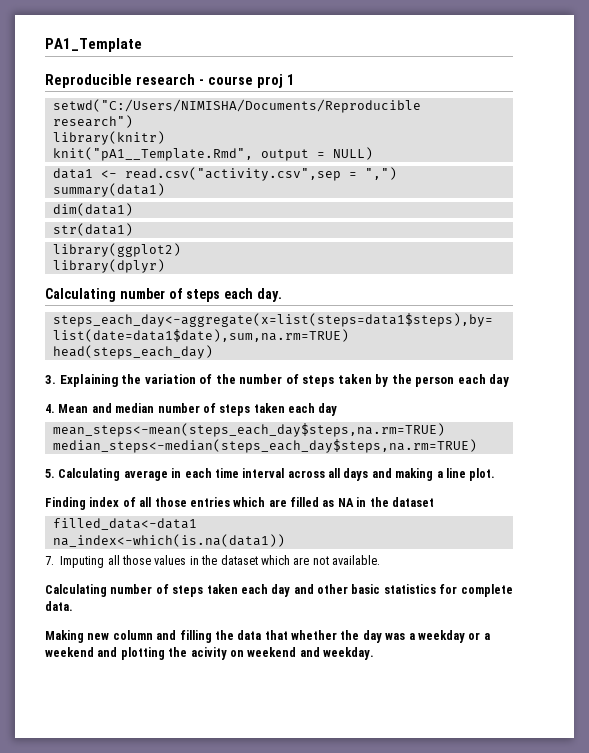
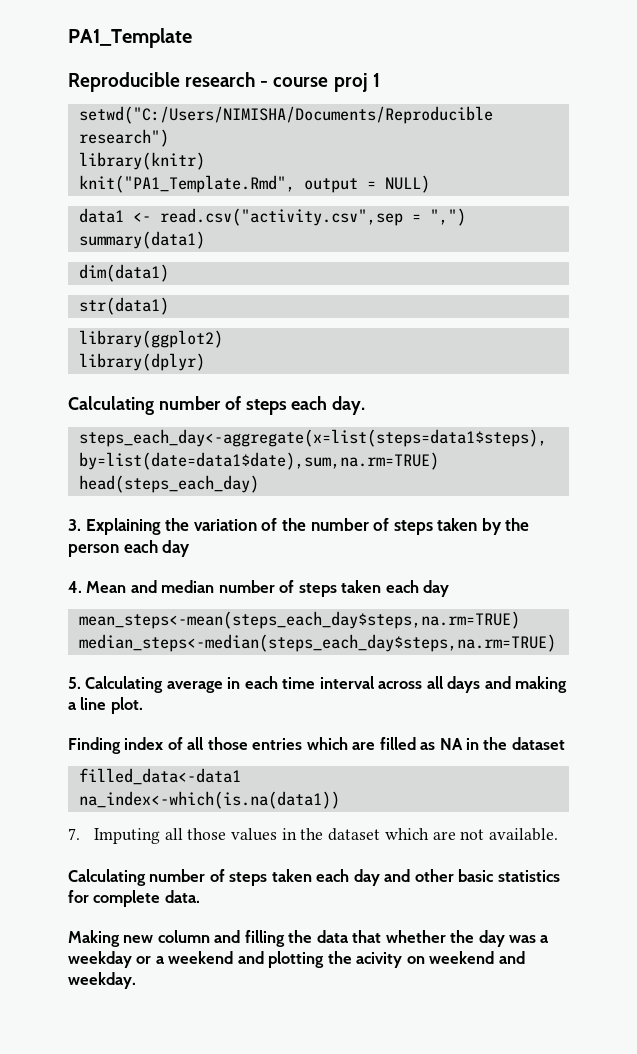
- knit("pA1__Template.Rmd", output = NULL)
+ knit("PA1_Template.Rmd", output = NULL)

